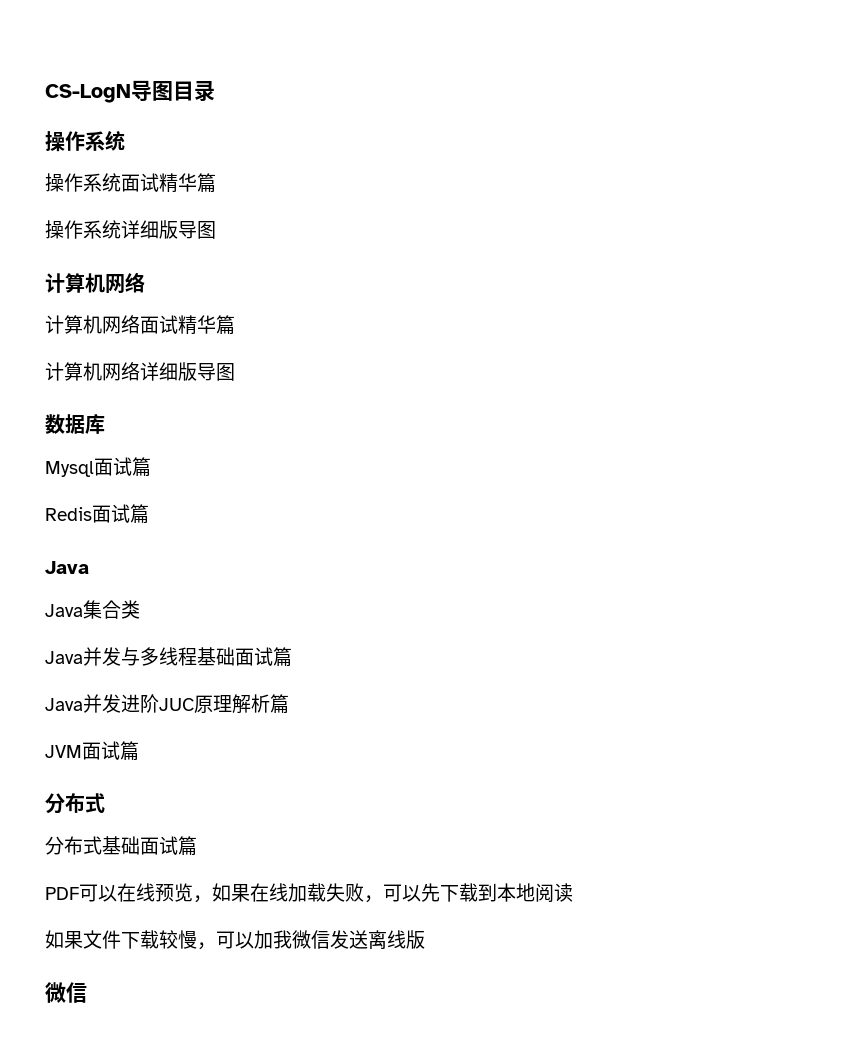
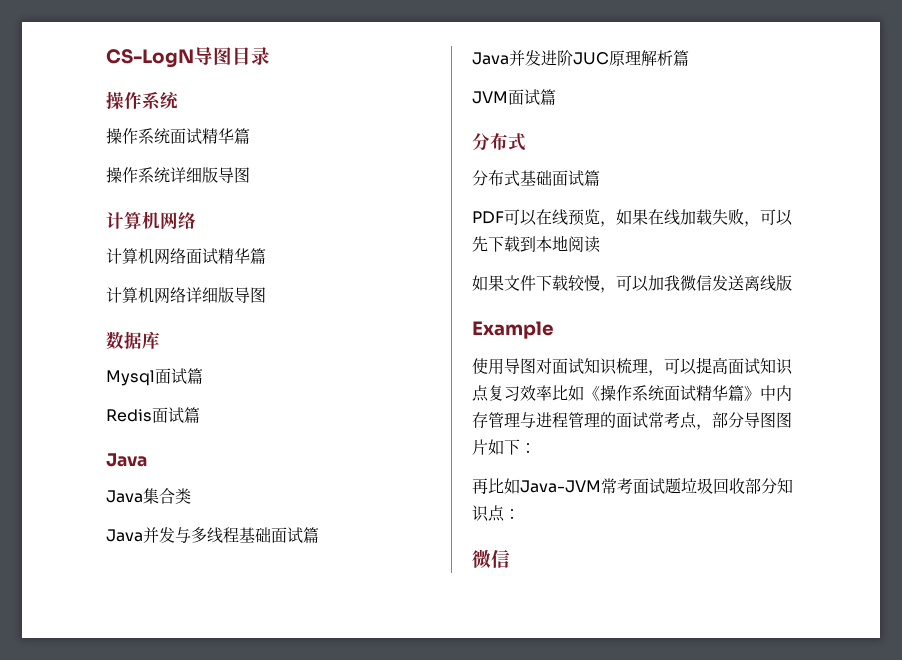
+ Example
+ 使用导图对面试知识梳理，可以提高面试知识点复习效率比如《操作系统面试精华篇》中内存管理与进程管理的面试常考点，部分导图图片如下：
+ 再比如Java-JVM常考面试题垃圾回收部分知识点：

